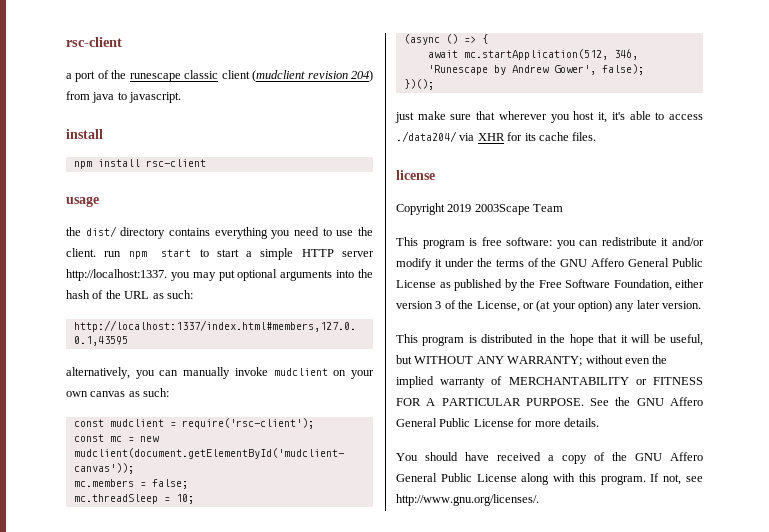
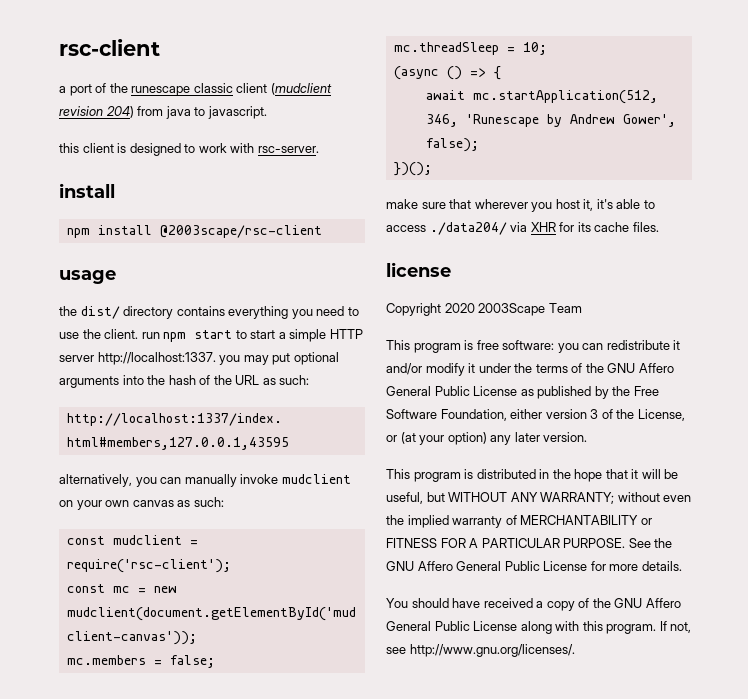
+ this client is designed to work with rsc-server.
- npm install rsc-client
+ npm install @2003scape/rsc-client
- just make sure that wherever you host it, it's able to access ./data204/ via XHR for its cache files.
+ make sure that wherever you host it, it's able to access ./data204/ via XHR for its cache files.
- Copyright 2019 2003Scape Team
+ Copyright 2020 2003Scape Team

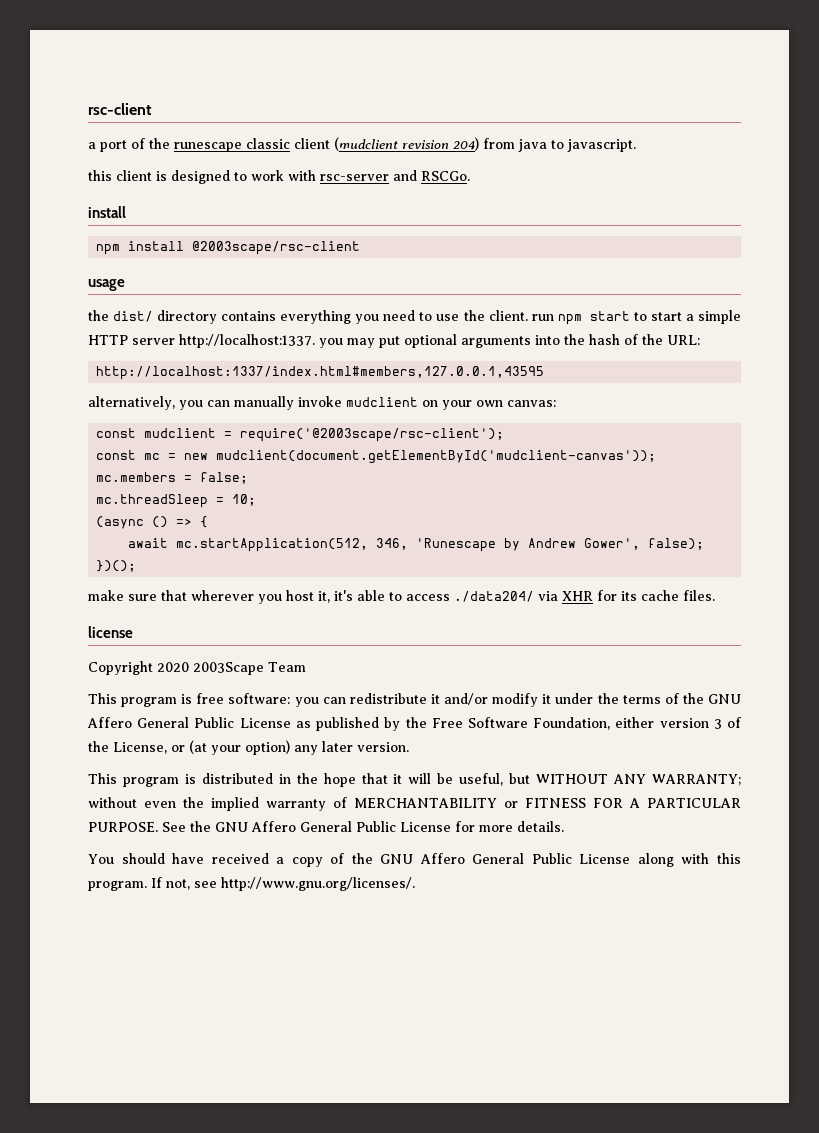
- this client is designed to work with rsc-server.
+ this client is designed to work with rsc-server and RSCGo.
- the dist/ directory contains everything you need to use the client. run npm start to start a simple HTTP server http://localhost:1337. you may put optional arguments into the hash of the URL as such:
+ the dist/ directory contains everything you need to use the client. run npm start to start a simple HTTP server http://localhost:1337. you may put optional arguments into the hash of the URL:
- alternatively, you can manually invoke mudclient on your own canvas as such:
+ alternatively, you can manually invoke mudclient on your own canvas:
- const mudclient = require('rsc-client');
+ const mudclient = require('@2003scape/rsc-client');

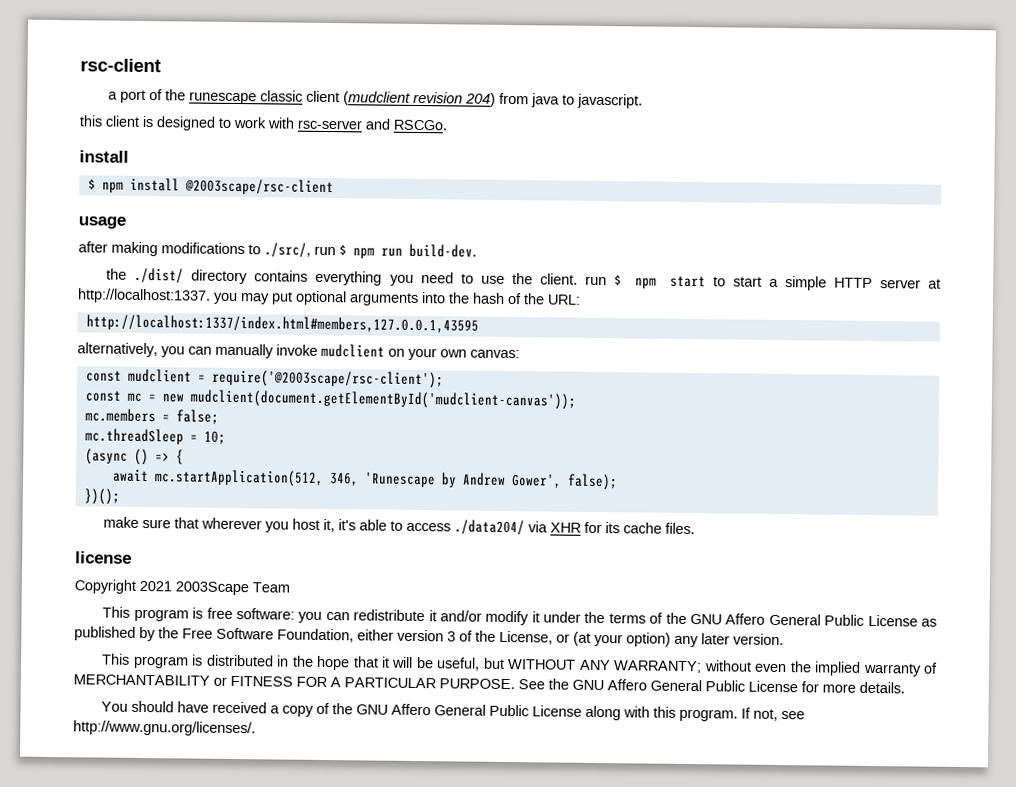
- npm install @2003scape/rsc-client
+ $ npm install @2003scape/rsc-client
- the dist/ directory contains everything you need to use the client. run npm start to start a simple HTTP server http://localhost:1337. you may put optional arguments into the hash of the URL:
+ after making modifications to ./src/, run $ npm run build-dev.
+ the ./dist/ directory contains everything you need to use the client. run $ npm start to start a simple HTTP server at http://localhost:1337. you may put optional arguments into the hash of the URL:
- Copyright 2020 2003Scape Team
+ Copyright 2021 2003Scape Team

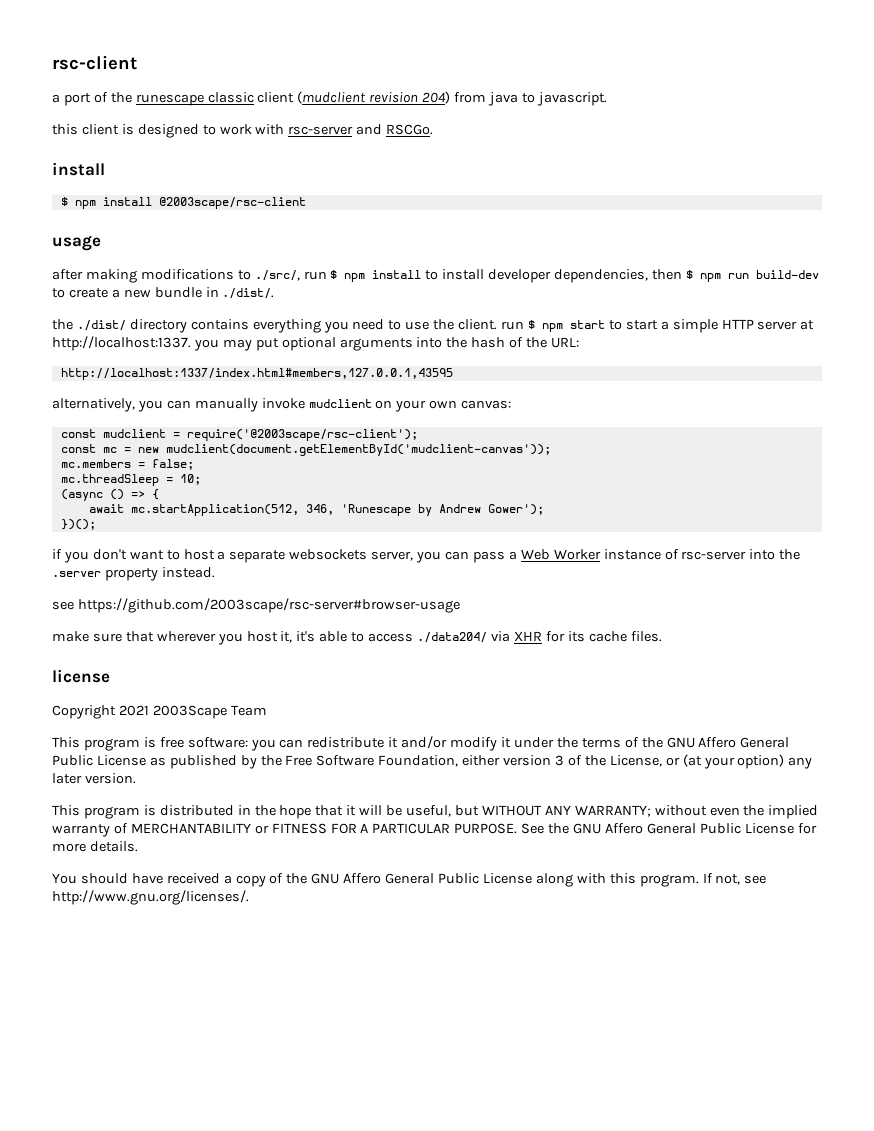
- after making modifications to ./src/, run $ npm run build-dev.
+ after making modifications to ./src/, run $ npm install to install developer dependencies, then $ npm run build-dev to create a new bundle in ./dist/.
- await mc.startApplication(512, 346, 'Runescape by Andrew Gower', false);
+ await mc.startApplication(512, 346, 'Runescape by Andrew Gower');
+ if you don't want to host a separate websockets server, you can pass a Web Worker instance of rsc-server into the .server property instead.
+ see https://github.com/2003scape/rsc-server#browser-usage

